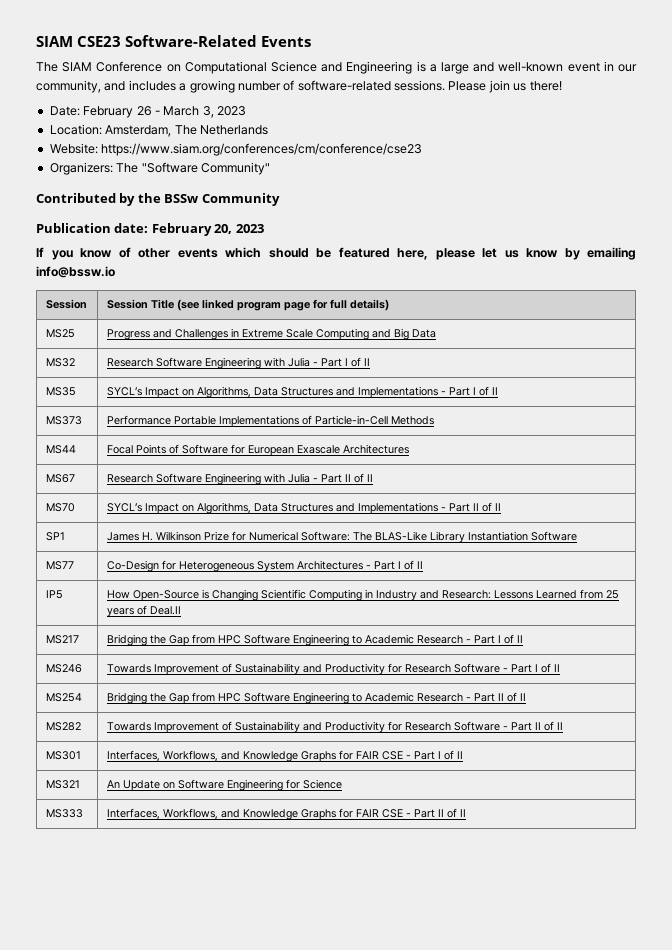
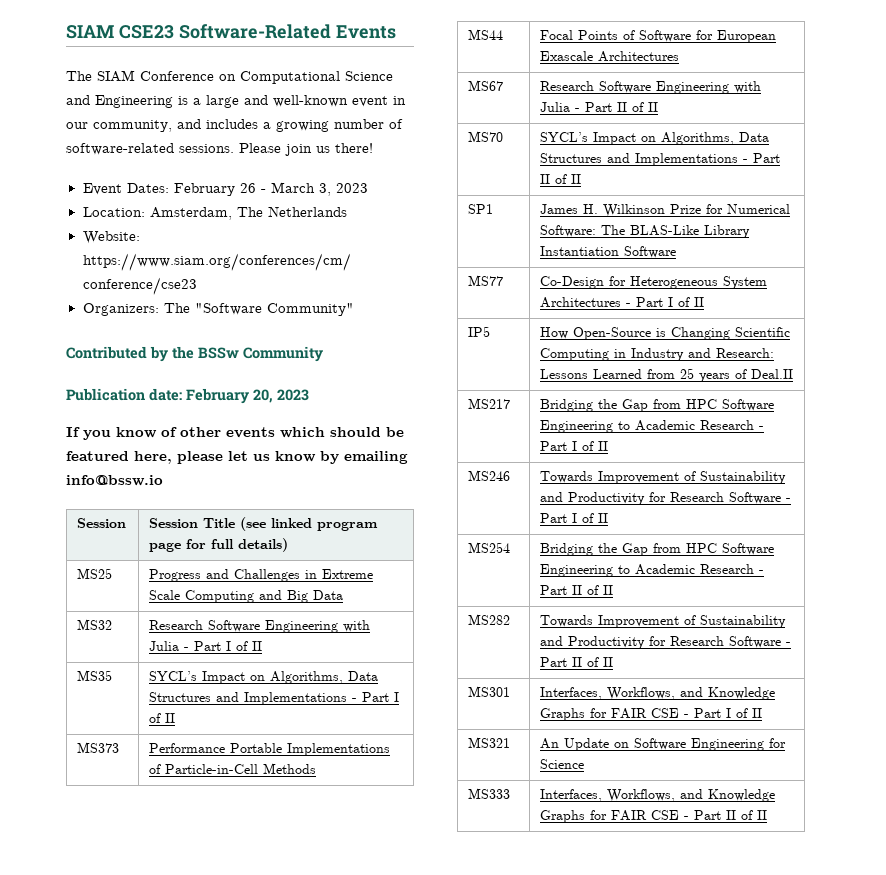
- Date: February 26 - March 3, 2023
+ Event Dates: February 26 - March 3, 2023

